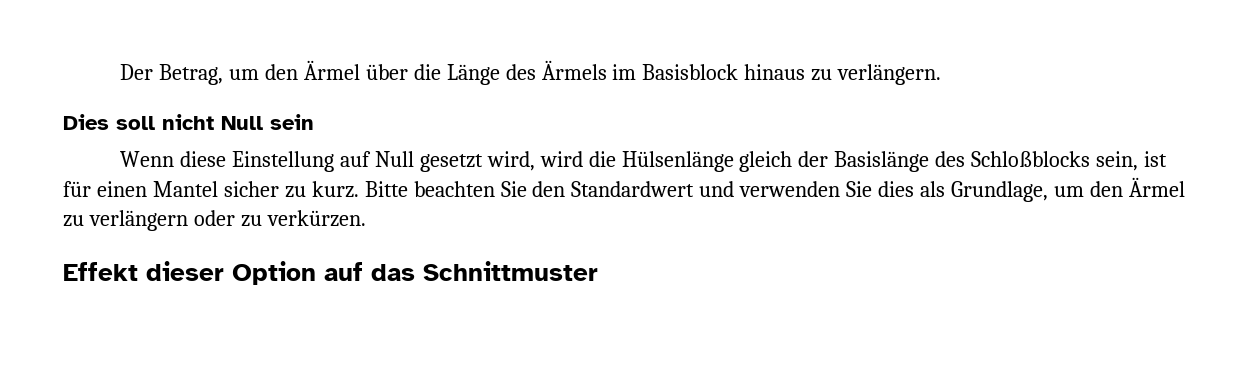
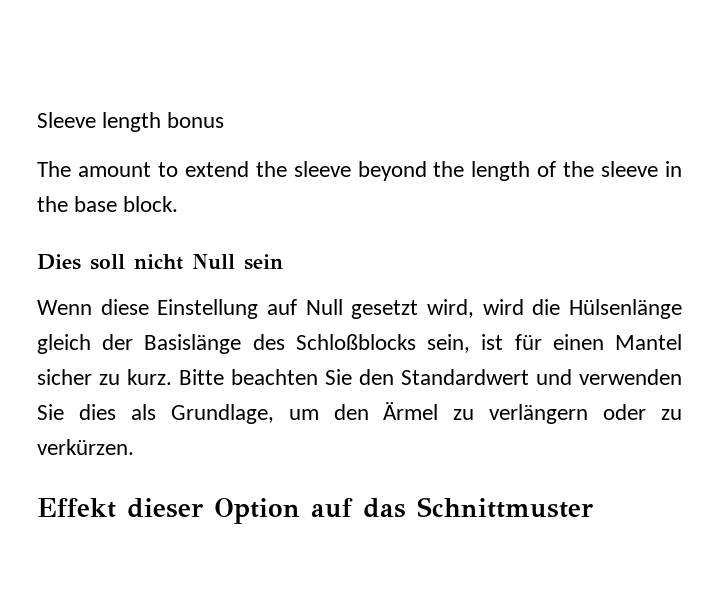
- Der Betrag, um den Ärmel über die Länge des Ärmels im Basisblock hinaus zu verlängern.
+ Sleeve length bonus
+ The amount to extend the sleeve beyond the length of the sleeve in the base block.

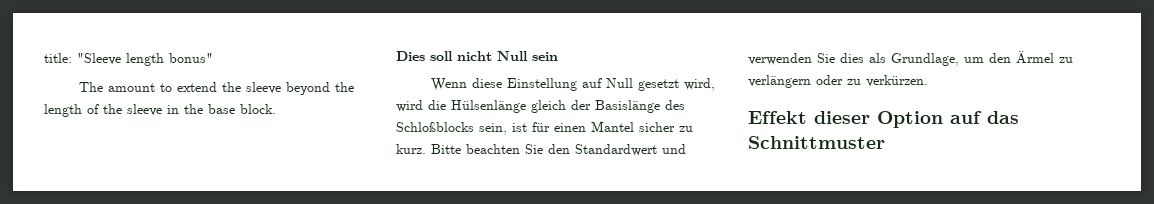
- Sleeve length bonus
+ title: "Sleeve length bonus"

